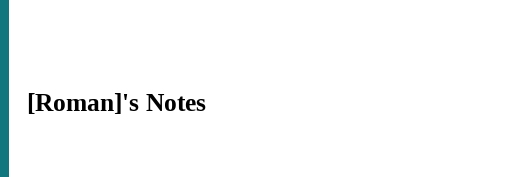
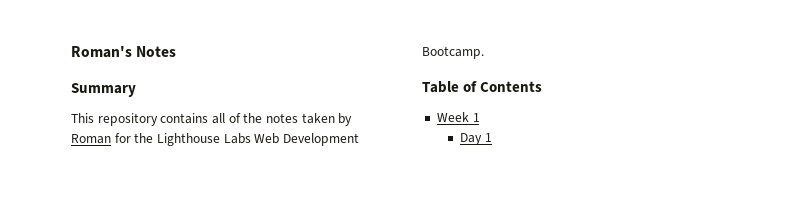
- [Roman]'s Notes
+ Roman's Notes
+ Summary
+ This repository contains all of the notes taken by Roman for the Lighthouse Labs Web Development Bootcamp.
+ Table of Contents
+ Week 1
+ Day 1

